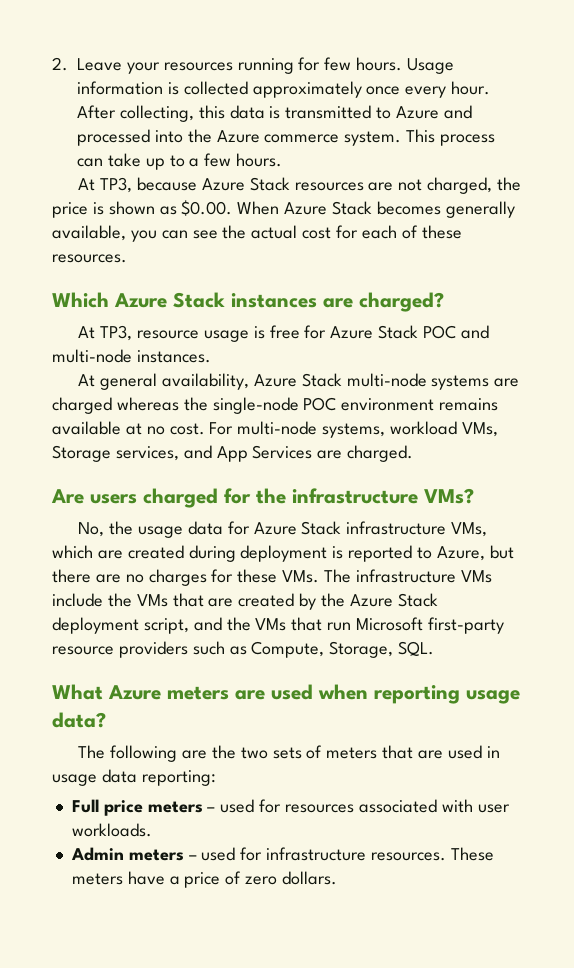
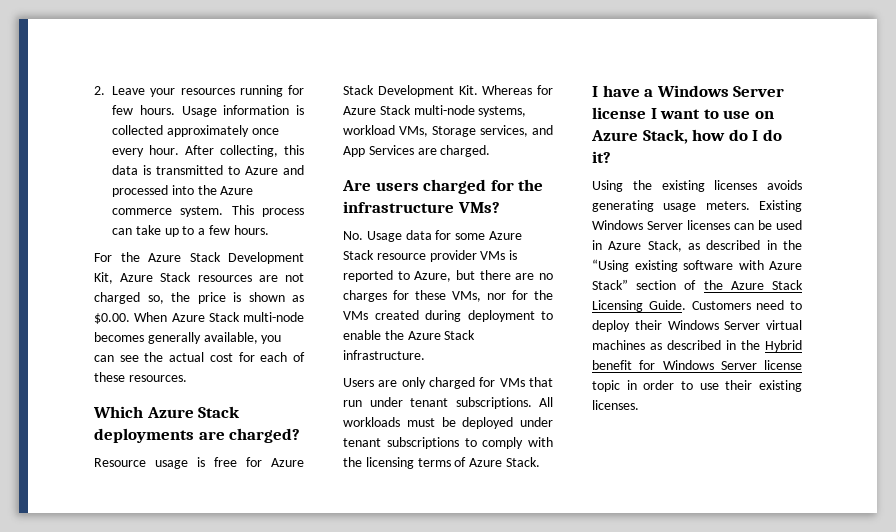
- At TP3, because Azure Stack resources are not charged, the price is shown as $0.00. When Azure Stack becomes generally available, you can see the actual cost for each of these resources.
+ For the Azure Stack Development Kit, Azure Stack resources are not charged so, the price is shown as $0.00. When Azure Stack multi-node becomes generally available, you can see the actual cost for each of these resources.
- Which Azure Stack instances are charged?
+ Which Azure Stack deployments are charged?
- At TP3, resource usage is free for Azure Stack POC and multi-node instances.
- At general availability, Azure Stack multi-node systems are charged whereas the single-node POC environment remains available at no cost. For multi-node systems, workload VMs, Storage services, and App Services are charged.
+ Resource usage is free for Azure Stack Development Kit. Whereas for Azure Stack multi-node systems, workload VMs, Storage services, and App Services are charged.
- No, the usage data for Azure Stack infrastructure VMs, which are created during deployment is reported to Azure, but there are no charges for these VMs. The infrastructure VMs include the VMs that are created by the Azure Stack deployment script, and the VMs that run Microsoft first-party resource providers such as Compute, Storage, SQL.
- What Azure meters are used when reporting usage data?
- The following are the two sets of meters that are used in usage data reporting:
- Full price meters – used for resources associated with user workloads.
- Admin meters – used for infrastructure resources. These meters have a price of zero dollars.
+ No. Usage data for some Azure Stack resource provider VMs is reported to Azure, but there are no charges for these VMs, nor for the VMs created during deployment to enable the Azure Stack infrastructure.
+ Users are only charged for VMs that run under tenant subscriptions. All workloads must be deployed under tenant subscriptions to comply with the licensing terms of Azure Stack.
+ I have a Windows Server license I want to use on Azure Stack, how do I do it?
+ Using the existing licenses avoids generating usage meters. Existing Windows Server licenses can be used in Azure Stack, as described in the “Using existing software with Azure Stack” section of the Azure Stack Licensing Guide. Customers need to deploy their Windows Server virtual machines as described in the Hybrid benefit for Windows Server license topic in order to use their existing licenses.

